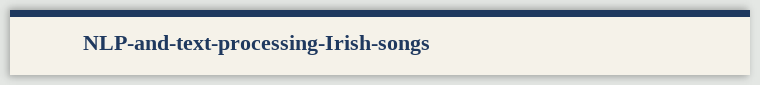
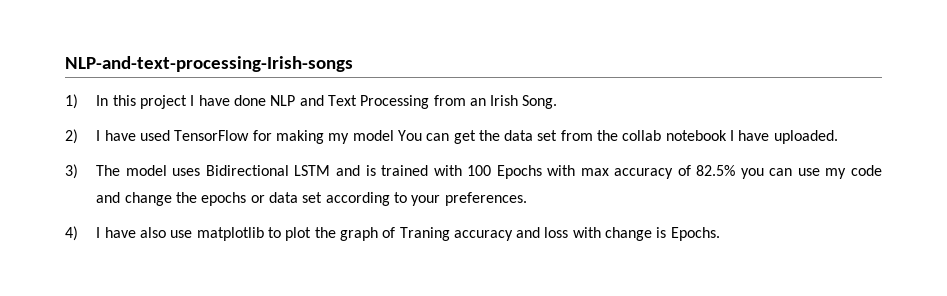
+ 1) In this project I have done NLP and Text Processing from an Irish Song.
+ 2) I have used TensorFlow for making my model You can get the data set from the collab notebook I have uploaded.
+ 3) The model uses Bidirectional LSTM and is trained with 100 Epochs with max accuracy of 82.5% you can use my code and change the epochs or data set according to your preferences.
+ 4) I have also use matplotlib to plot the graph of Traning accuracy and loss with change is Epochs.

